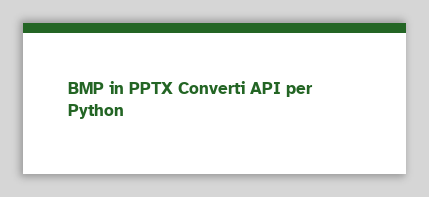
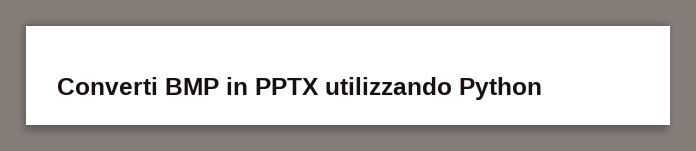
- BMP in PPTX Converti API per Python
+ Converti BMP in PPTX utilizzando Python

